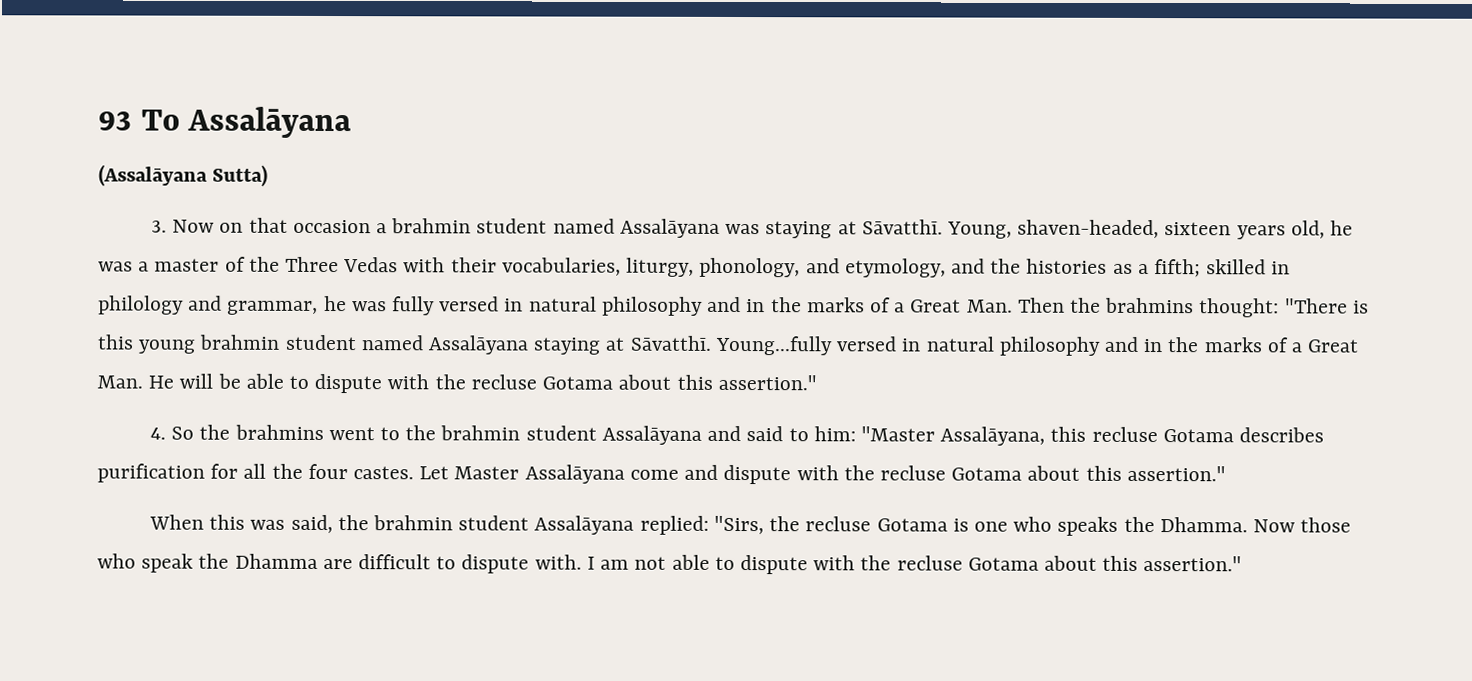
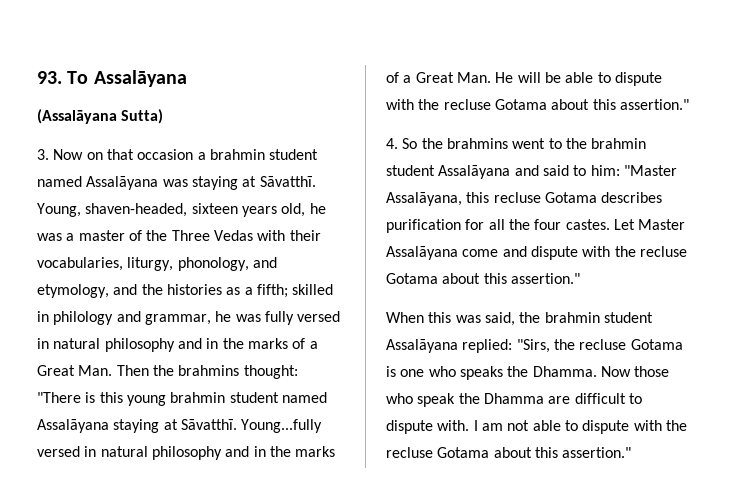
- 93 To Assalāyana
+ 93. To Assalāyana

